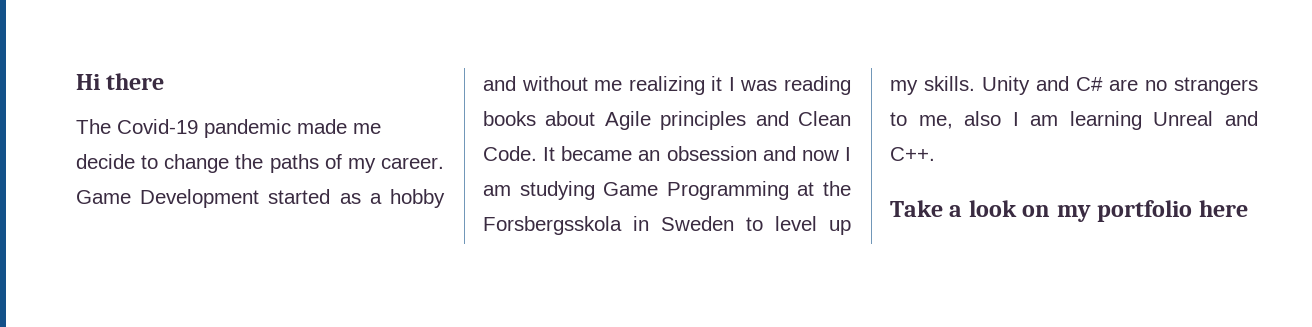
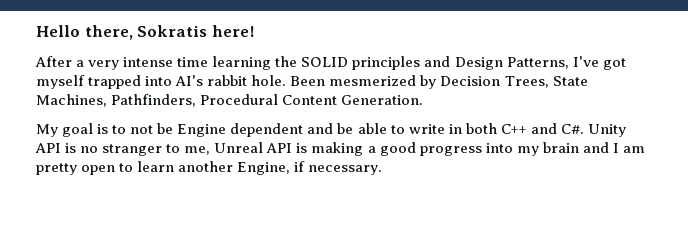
- Hi there
- The Covid-19 pandemic made me decide to change the paths of my career. Game Development started as a hobby and without me realizing it I was reading books about Agile principles and Clean Code. It became an obsession and now I am studying Game Programming at the Forsbergsskola in Sweden to level up my skills. Unity and C# are no strangers to me, also I am learning Unreal and C++.
- Take a look on my portfolio here
+ Hello there, Sokratis here!
+ After a very intense time learning the SOLID principles and Design Patterns, I've got myself trapped into AI's rabbit hole. Been mesmerized by Decision Trees, State Machines, Pathfinders, Procedural Content Generation.
+ My goal is to not be Engine dependent and be able to write in both C++ and C#. Unity API is no stranger to me, Unreal API is making a good progress into my brain and I am pretty open to learn another Engine, if necessary.

